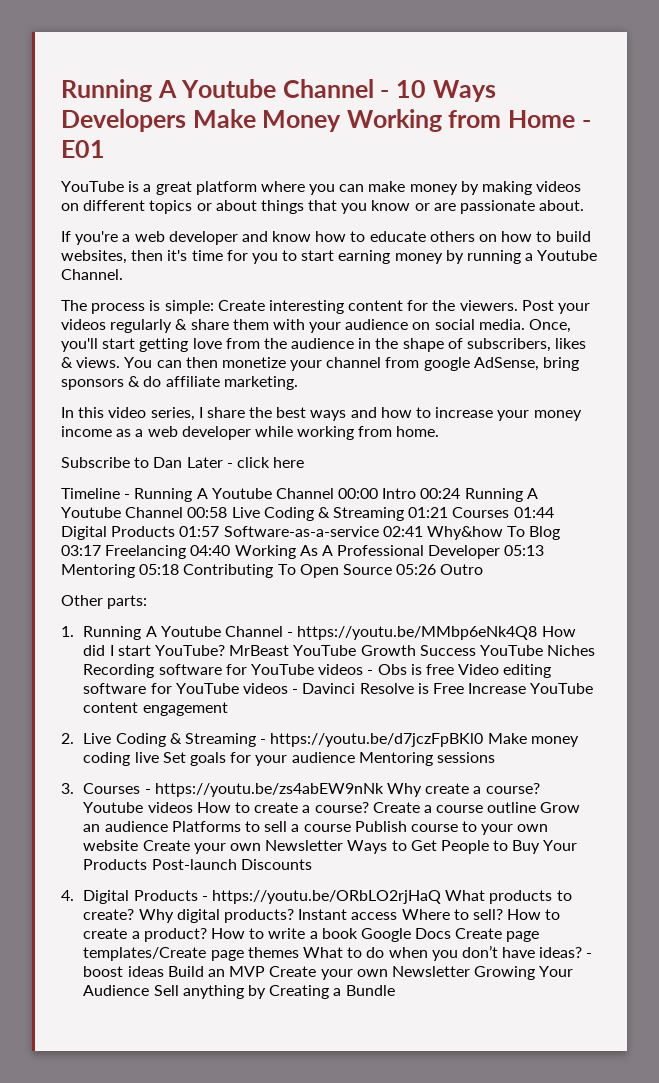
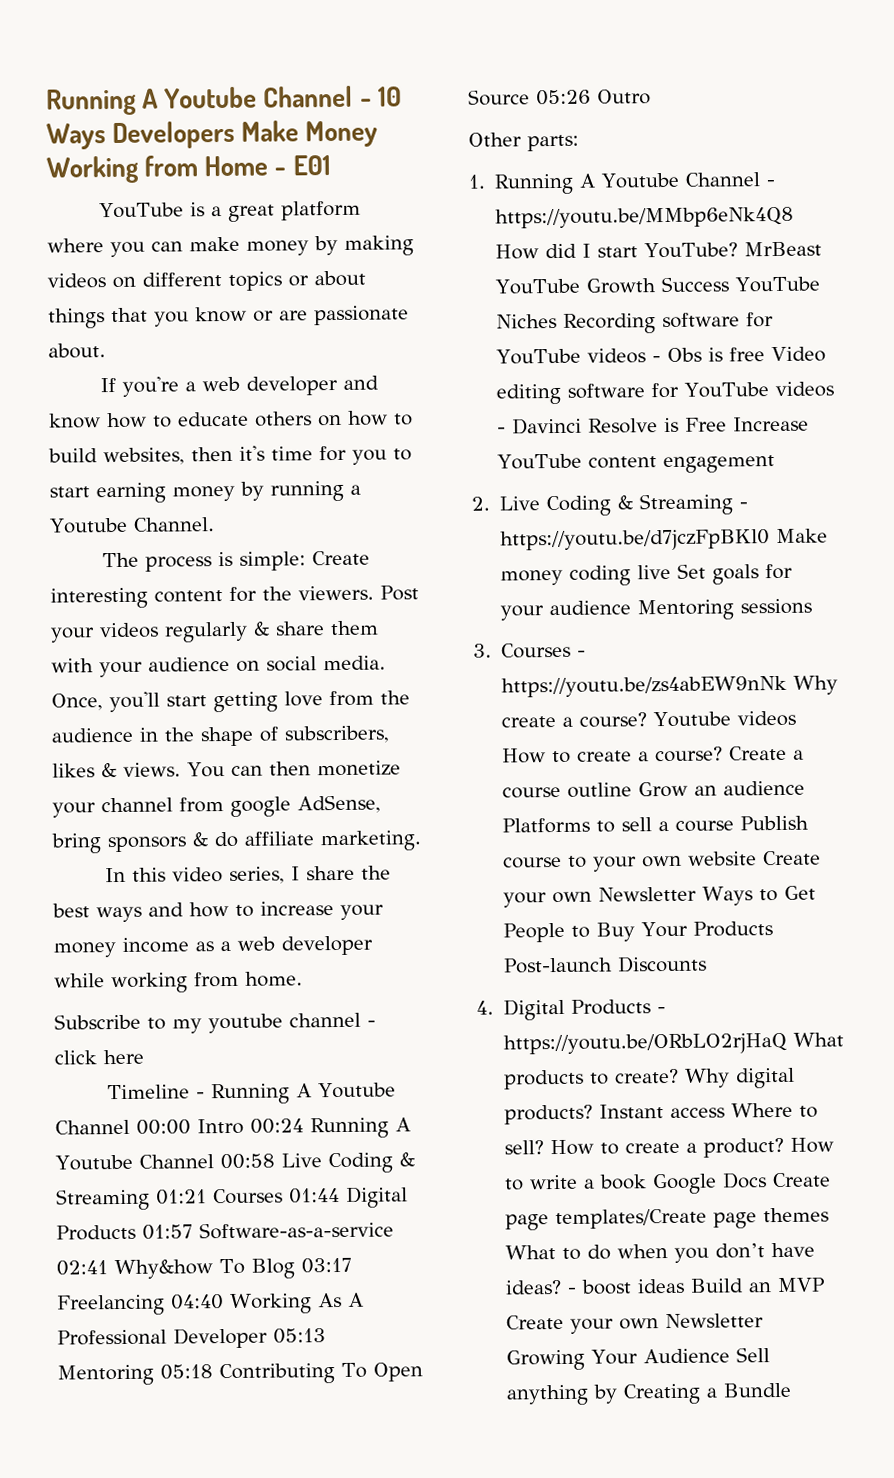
- Subscribe to Dan Later - click here
+ Subscribe to my youtube channel - click here

